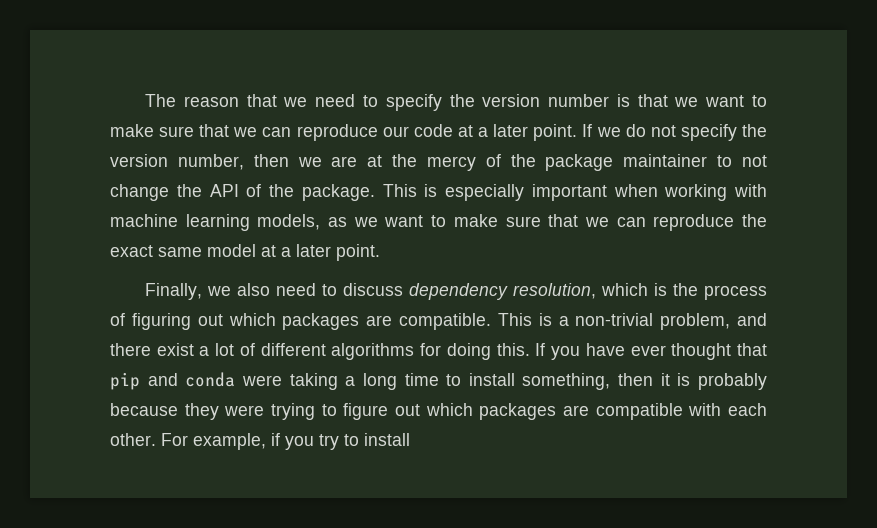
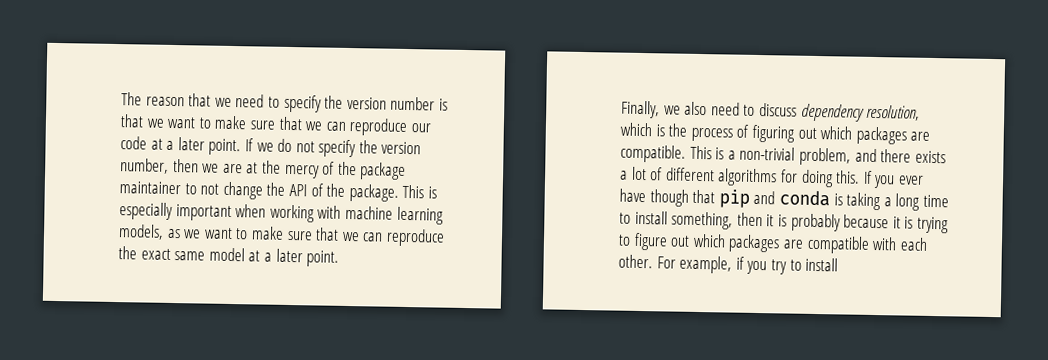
- This is a non-trivial problem, and there exist a lot of different algorithms for doing this.
+ This is a non-trivial problem, and there exists a lot of different algorithms for doing this.
- If you have ever thought that pip and conda were taking a long time to install something, then it is probably because they were trying to figure out which packages are compatible with each other.
+ If you ever have though that pip and conda is taking a long time to install something, then it is probably because it is trying to figure out which packages are compatible with each other.

